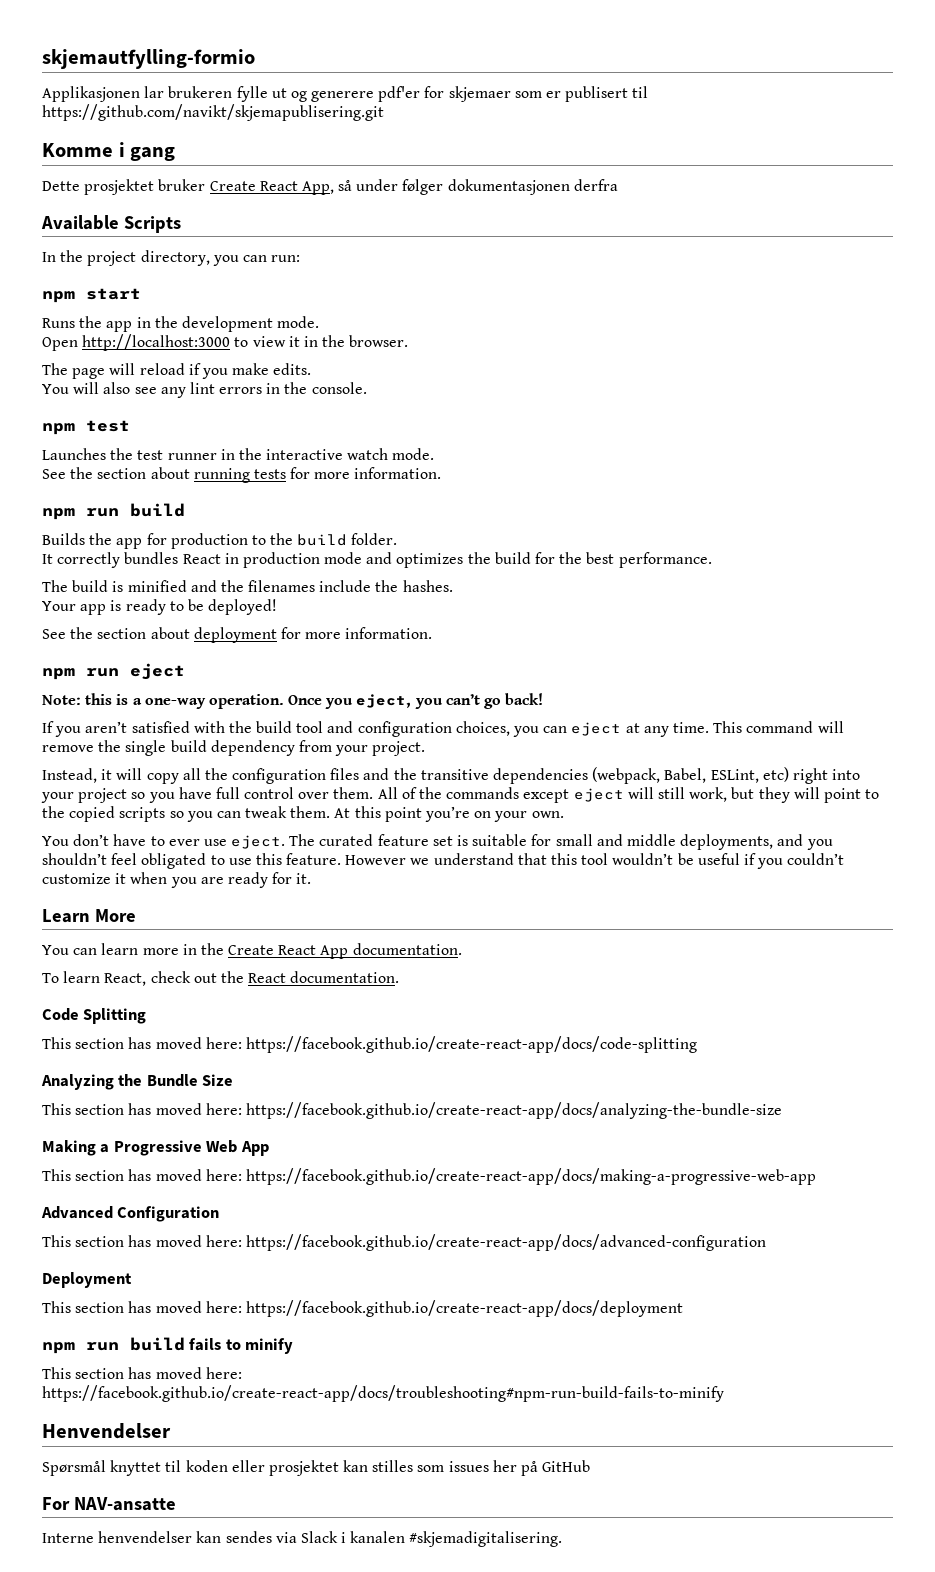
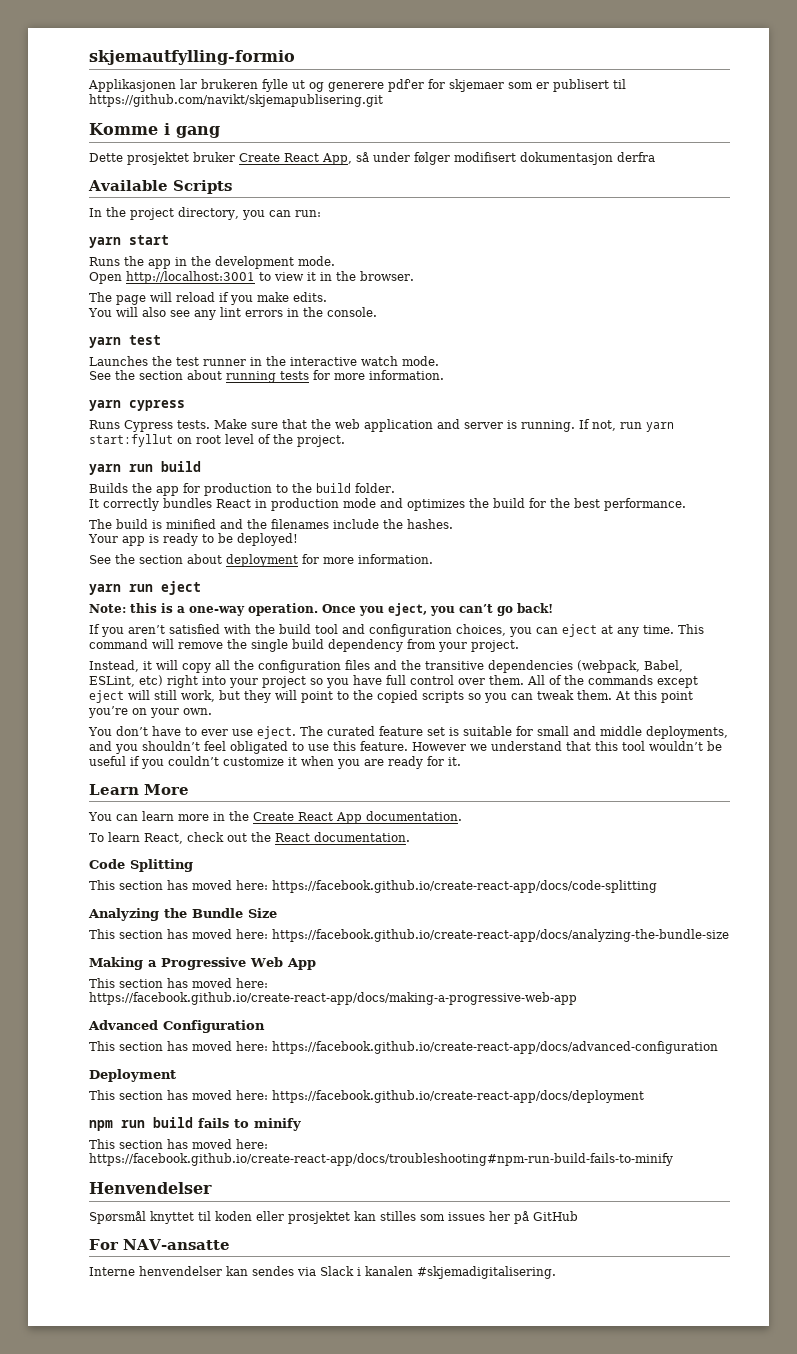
- Dette prosjektet bruker Create React App, så under følger dokumentasjonen derfra
+ Dette prosjektet bruker Create React App, så under følger modifisert dokumentasjon derfra
- npm start
+ yarn start
- Open http://localhost:3000 to view it in the browser.
+ Open http://localhost:3001 to view it in the browser.
- npm test
+ yarn test
  See the section about running tests for more information.
- npm run build
+ yarn cypress
+ Runs Cypress tests. Make sure that the web application and server is running. If not, run yarn start:fyllut on root level of the project.
+ yarn run build
- npm run eject
+ yarn run eject

